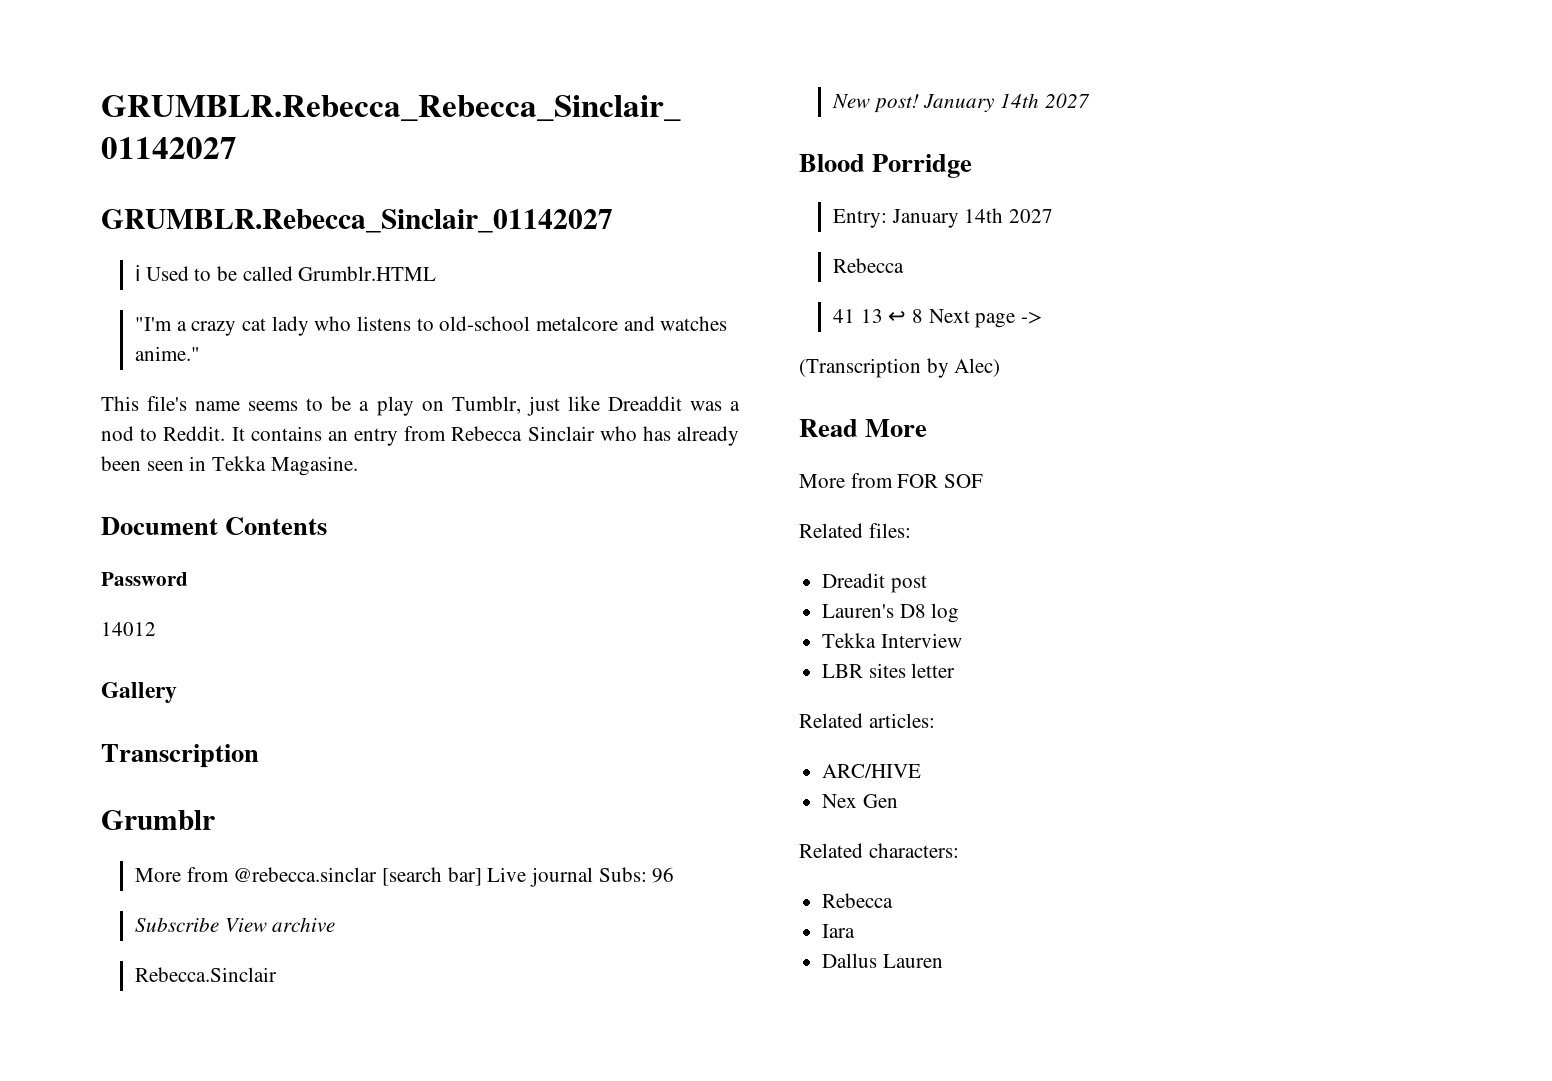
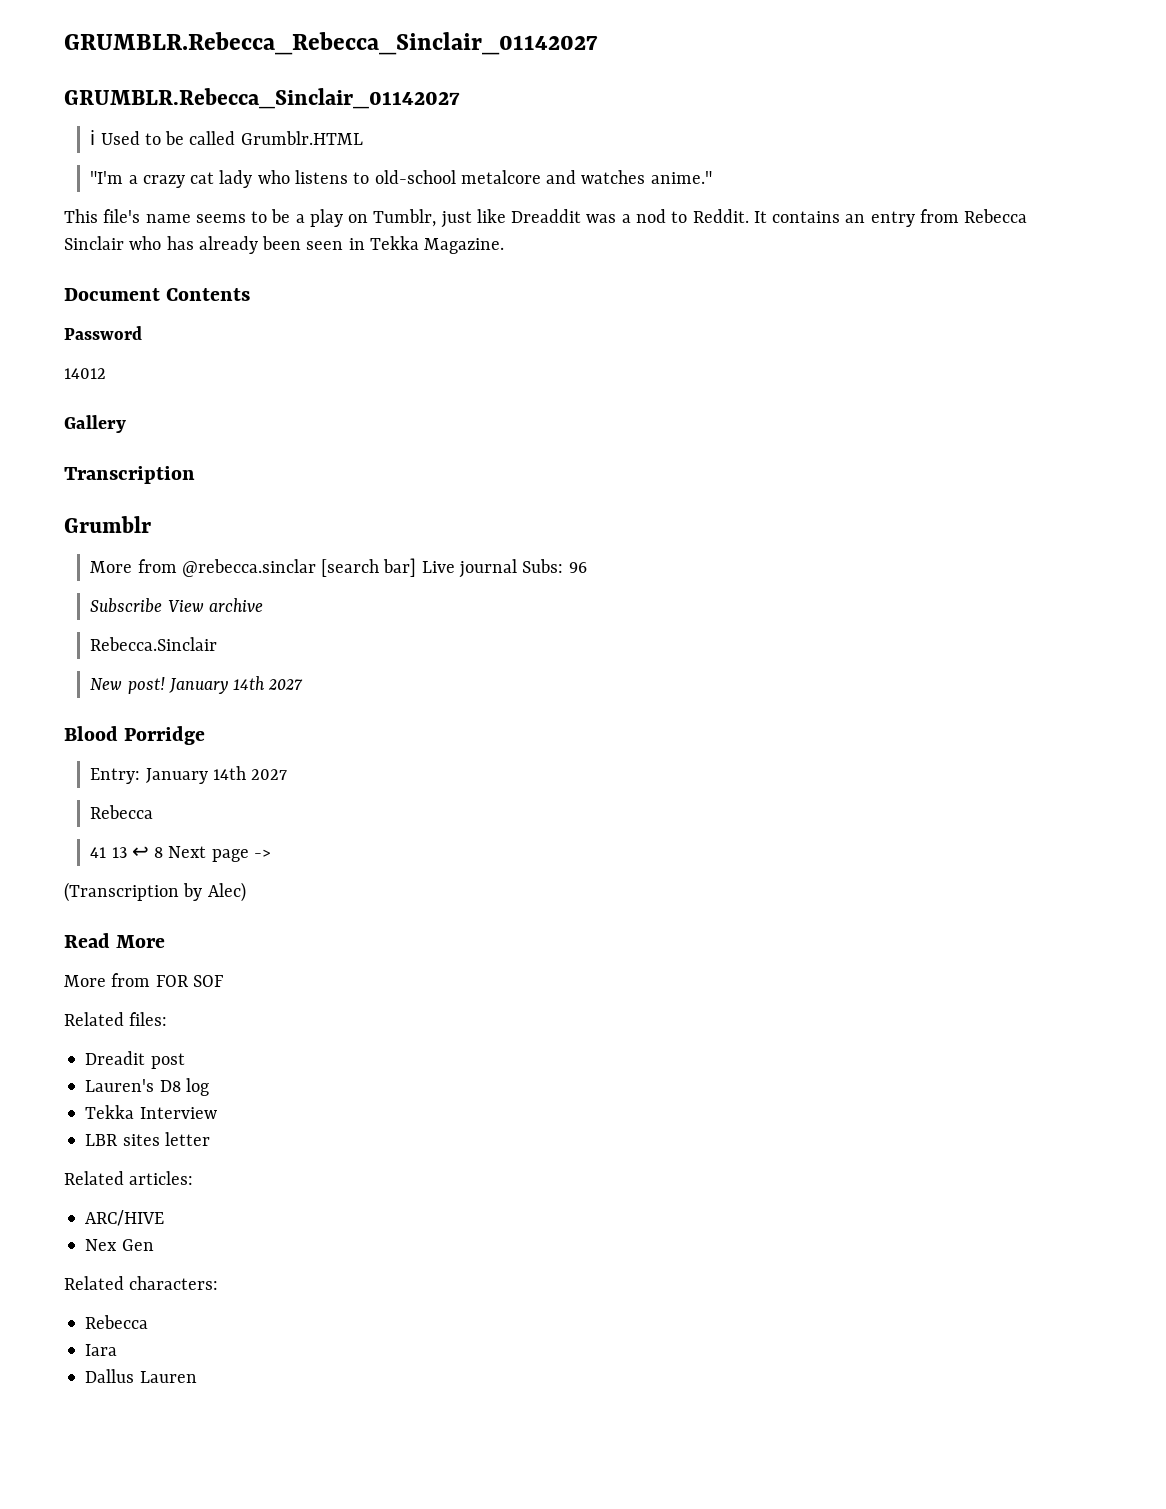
- It contains an entry from Rebecca Sinclair who has already been seen in Tekka Magasine.
+ It contains an entry from Rebecca Sinclair who has already been seen in Tekka Magazine.

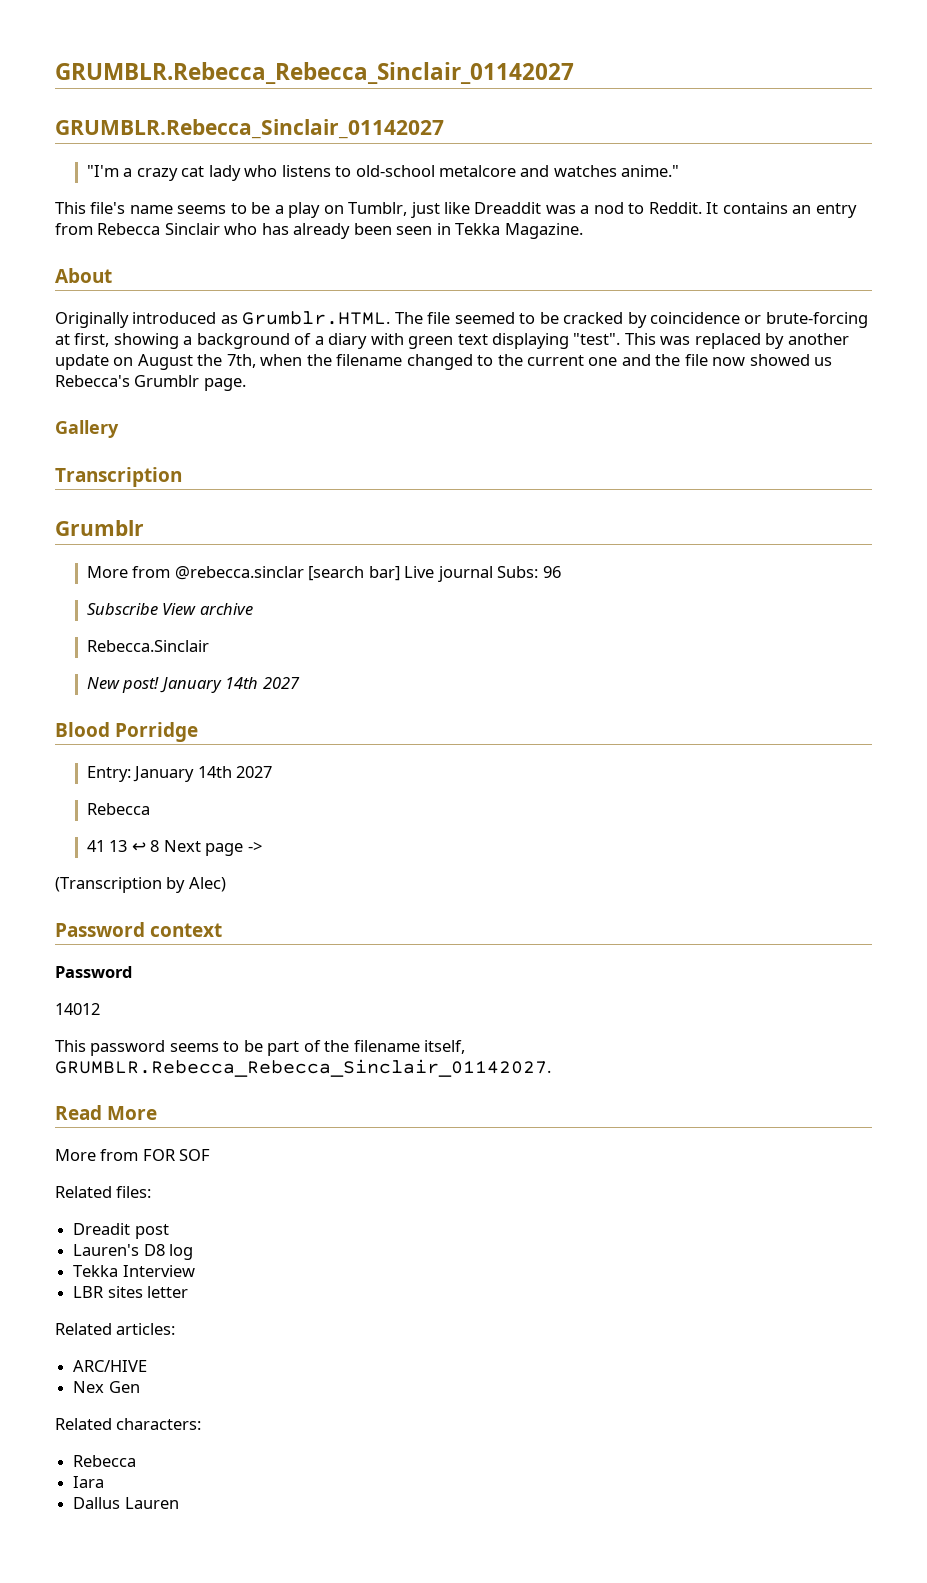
- ℹ Used to be called Grumblr.HTML
- Document Contents
- Password
- 14012
+ About
+ Originally introduced as Grumblr.HTML. The file seemed to be cracked by coincidence or brute-forcing at first, showing a background of a diary with green text displaying "test". This was replaced by another update on August the 7th, when the filename changed to the current one and the file now showed us Rebecca's Grumblr page.
+ Password context
+ Password
+ 14012
+ This password seems to be part of the filename itself, GRUMBLR.Rebecca_Rebecca_Sinclair_01142027.

